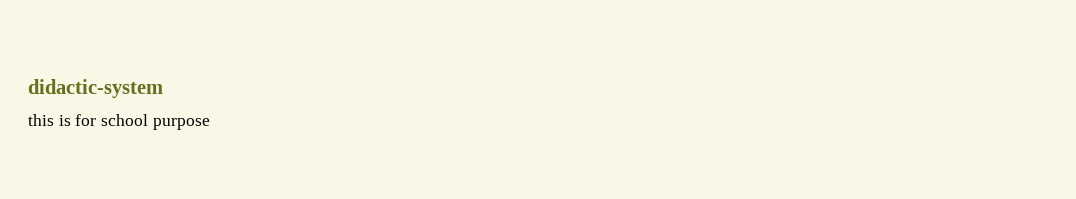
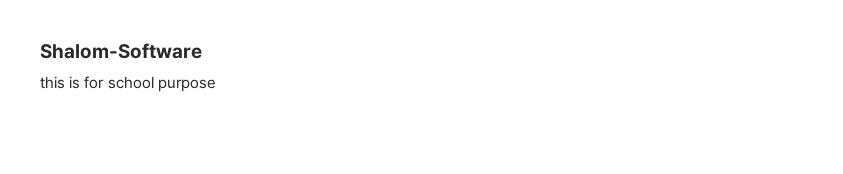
- didactic-system
+ Shalom-Software

